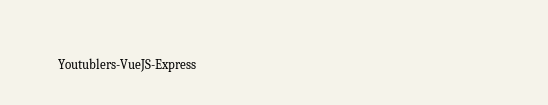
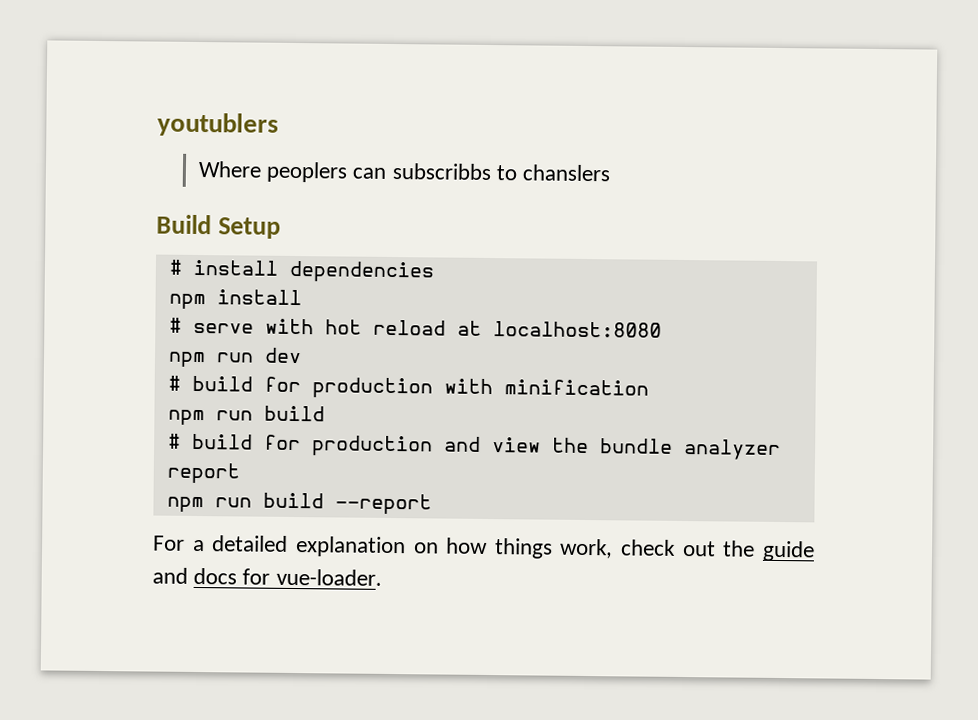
- Youtublers-VueJS-Express
+ youtublers
+ Where peoplers can subscribbs to chanslers
+ Build Setup
+ # install dependencies
+ npm install
+ # serve with hot reload at localhost:8080
+ npm run dev
+ # build for production with minification
+ npm run build
+ # build for production and view the bundle analyzer report
+ npm run build --report
+ For a detailed explanation on how things work, check out the guide and docs for vue-loader.

